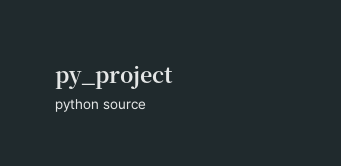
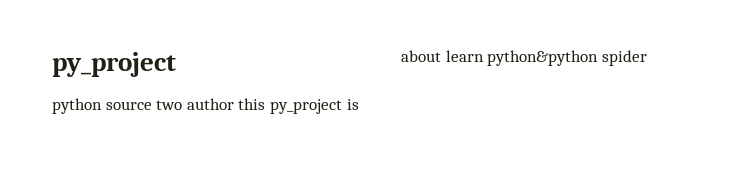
- python source
+ python source two author this py_project is about learn python&python spider

